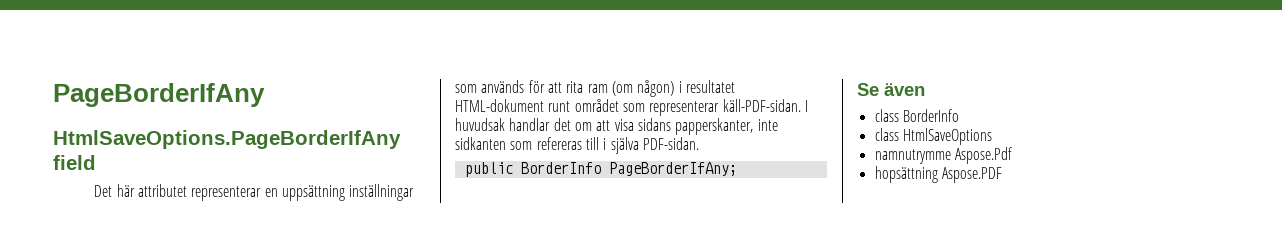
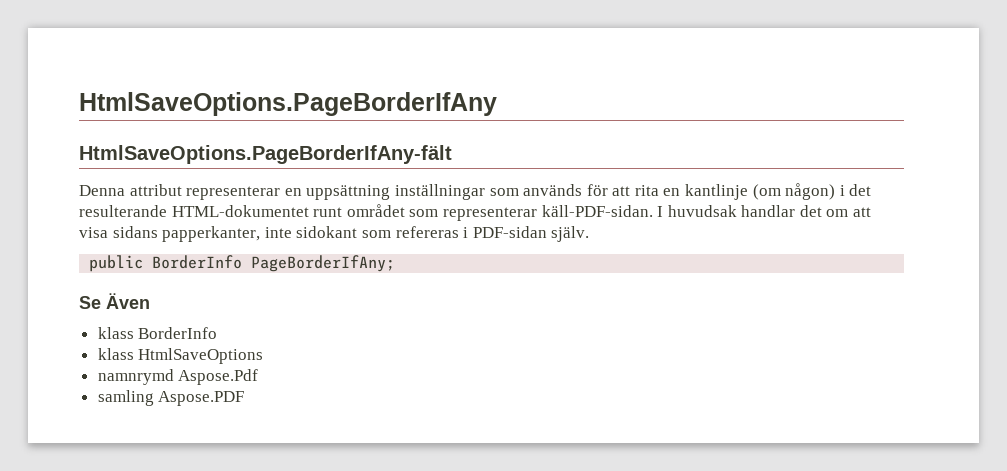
- PageBorderIfAny
- HtmlSaveOptions.PageBorderIfAny field
- Det här attributet representerar en uppsättning inställningar som används för att rita ram (om någon) i resultatet HTML-dokument runt området som representerar käll-PDF-sidan.
+ HtmlSaveOptions.PageBorderIfAny
+ HtmlSaveOptions.PageBorderIfAny-fält
+ Denna attribut representerar en uppsättning inställningar som används för att rita en kantlinje (om någon) i det resulterande HTML-dokumentet runt området som representerar käll-PDF-sidan.
- I huvudsak handlar det om att visa sidans papperskanter, inte sidkanten som refereras till i själva PDF-sidan.
+ I huvudsak handlar det om att visa sidans papperkanter, inte sidokant som refereras i PDF-sidan själv.
- Se även
- class BorderInfo
+ Se Även
+ klass BorderInfo
- class HtmlSaveOptions
+ klass HtmlSaveOptions
- namnutrymme Aspose.Pdf
+ namnrymd Aspose.Pdf
- hopsättning Aspose.PDF
+ samling Aspose.PDF

